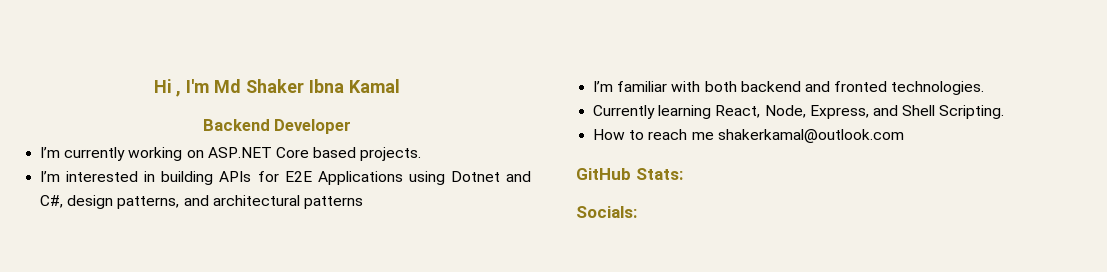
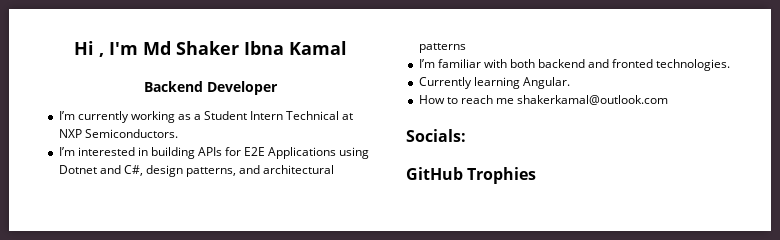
- I’m currently working on ASP.NET Core based projects.
+ I’m currently working as a Student Intern Technical at NXP Semiconductors.
- Currently learning React, Node, Express, and Shell Scripting.
+ Currently learning Angular.
+ Socials:
- GitHub Stats:
- Socials:
+ GitHub Trophies

